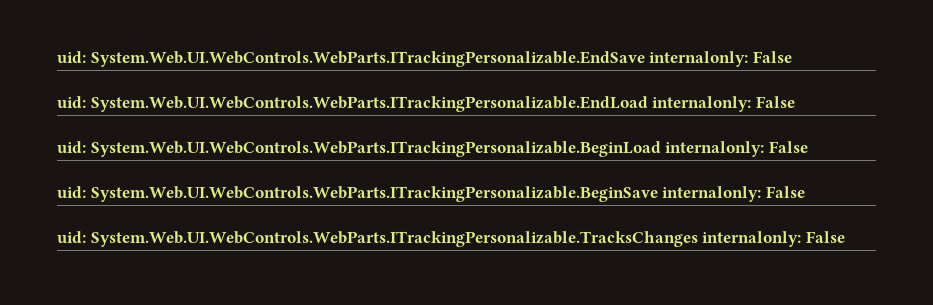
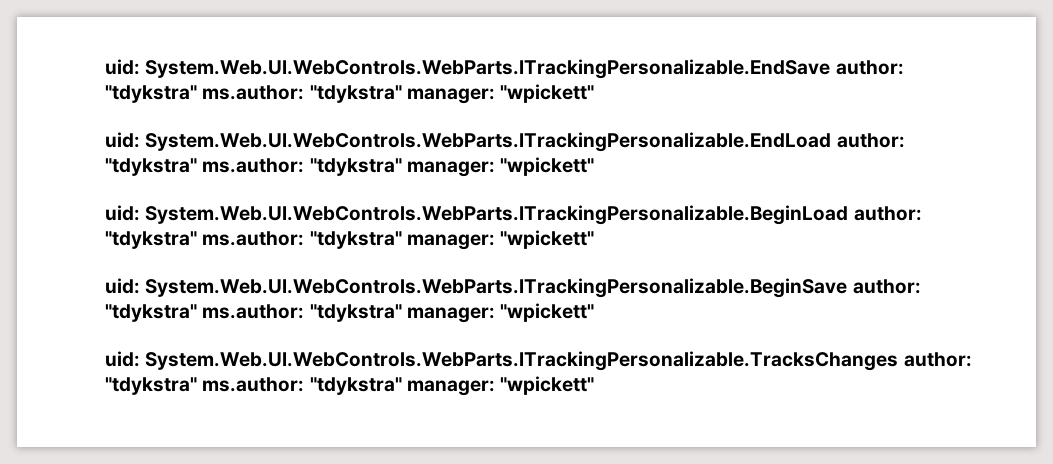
- uid: System.Web.UI.WebControls.WebParts.ITrackingPersonalizable.EndSave internalonly: False
- uid: System.Web.UI.WebControls.WebParts.ITrackingPersonalizable.EndLoad internalonly: False
- uid: System.Web.UI.WebControls.WebParts.ITrackingPersonalizable.BeginLoad internalonly: False
- uid: System.Web.UI.WebControls.WebParts.ITrackingPersonalizable.BeginSave internalonly: False
- uid: System.Web.UI.WebControls.WebParts.ITrackingPersonalizable.TracksChanges internalonly: False
+ uid: System.Web.UI.WebControls.WebParts.ITrackingPersonalizable.EndSave author: "tdykstra" ms.author: "tdykstra" manager: "wpickett"
+ uid: System.Web.UI.WebControls.WebParts.ITrackingPersonalizable.EndLoad author: "tdykstra" ms.author: "tdykstra" manager: "wpickett"
+ uid: System.Web.UI.WebControls.WebParts.ITrackingPersonalizable.BeginLoad author: "tdykstra" ms.author: "tdykstra" manager: "wpickett"
+ uid: System.Web.UI.WebControls.WebParts.ITrackingPersonalizable.BeginSave author: "tdykstra" ms.author: "tdykstra" manager: "wpickett"
+ uid: System.Web.UI.WebControls.WebParts.ITrackingPersonalizable.TracksChanges author: "tdykstra" ms.author: "tdykstra" manager: "wpickett"

